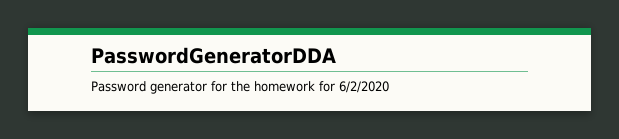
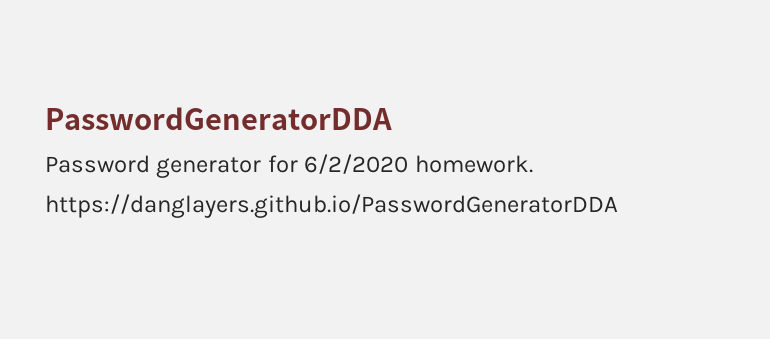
- Password generator for the homework for 6/2/2020
+ Password generator for 6/2/2020 homework.
+ https://danglayers.github.io/PasswordGeneratorDDA

